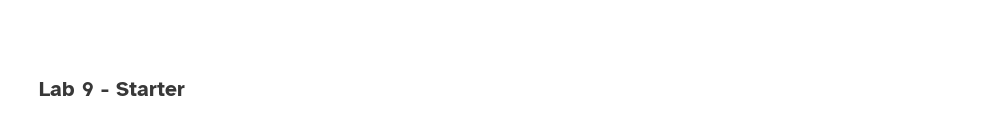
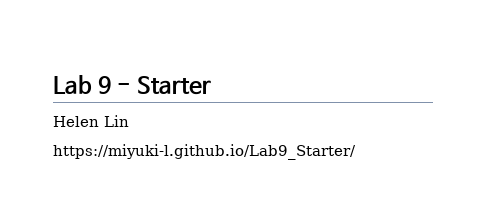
+ Helen Lin
+ https://miyuki-l.github.io/Lab9_Starter/

